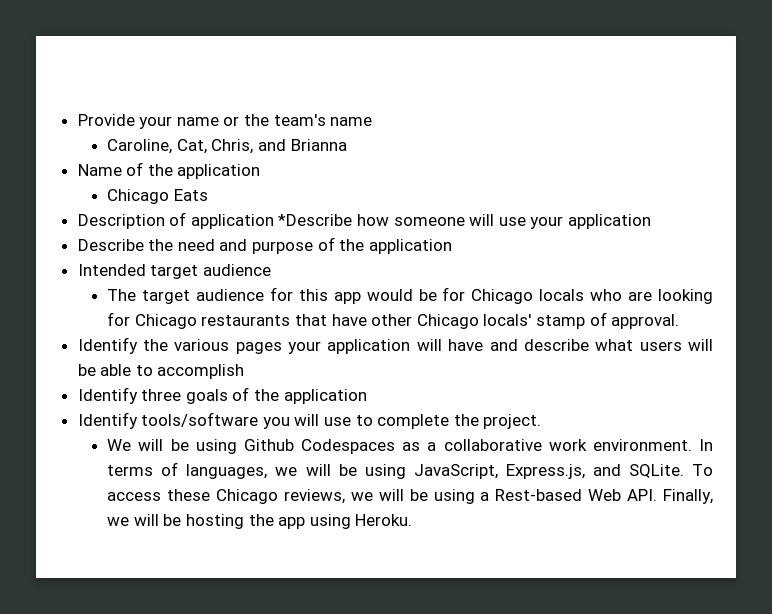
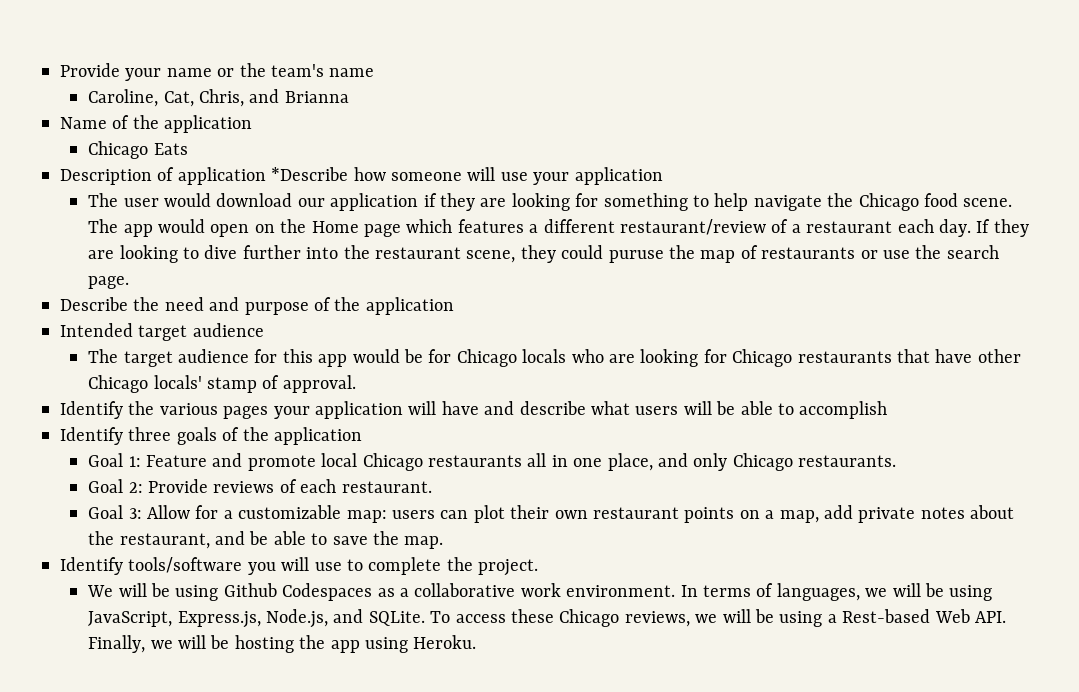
+ The user would download our application if they are looking for something to help navigate the Chicago food scene. The app would open on the Home page which features a different restaurant/review of a restaurant each day. If they are looking to dive further into the restaurant scene, they could puruse the map of restaurants or use the search page.
+ Goal 1: Feature and promote local Chicago restaurants all in one place, and only Chicago restaurants.
+ Goal 2: Provide reviews of each restaurant.
+ Goal 3: Allow for a customizable map: users can plot their own restaurant points on a map, add private notes about the restaurant, and be able to save the map.
- In terms of languages, we will be using JavaScript, Express.js, and SQLite.
+ In terms of languages, we will be using JavaScript, Express.js, Node.js, and SQLite.

